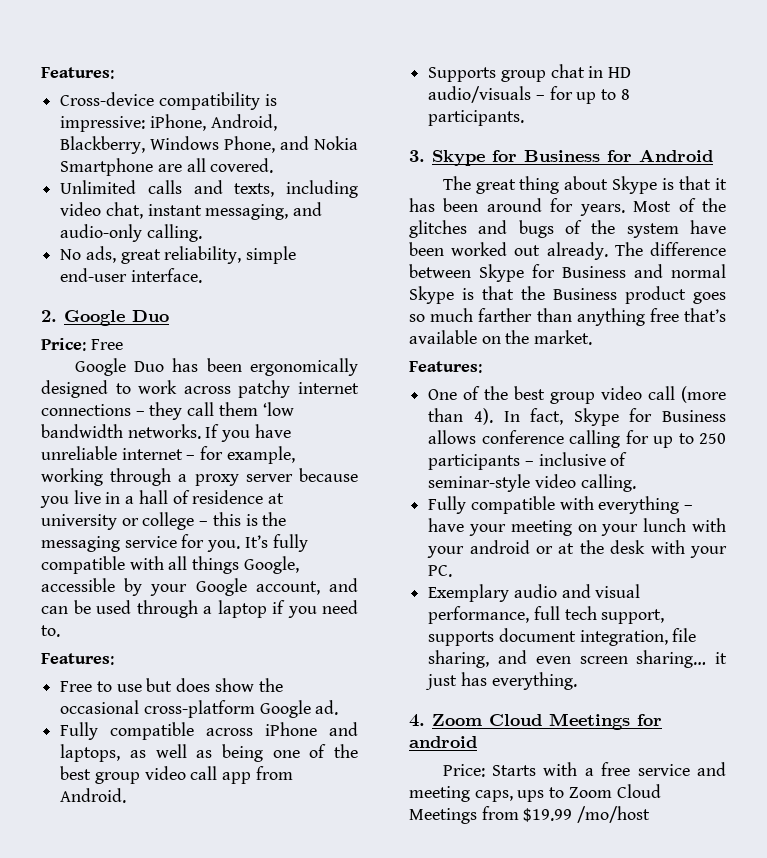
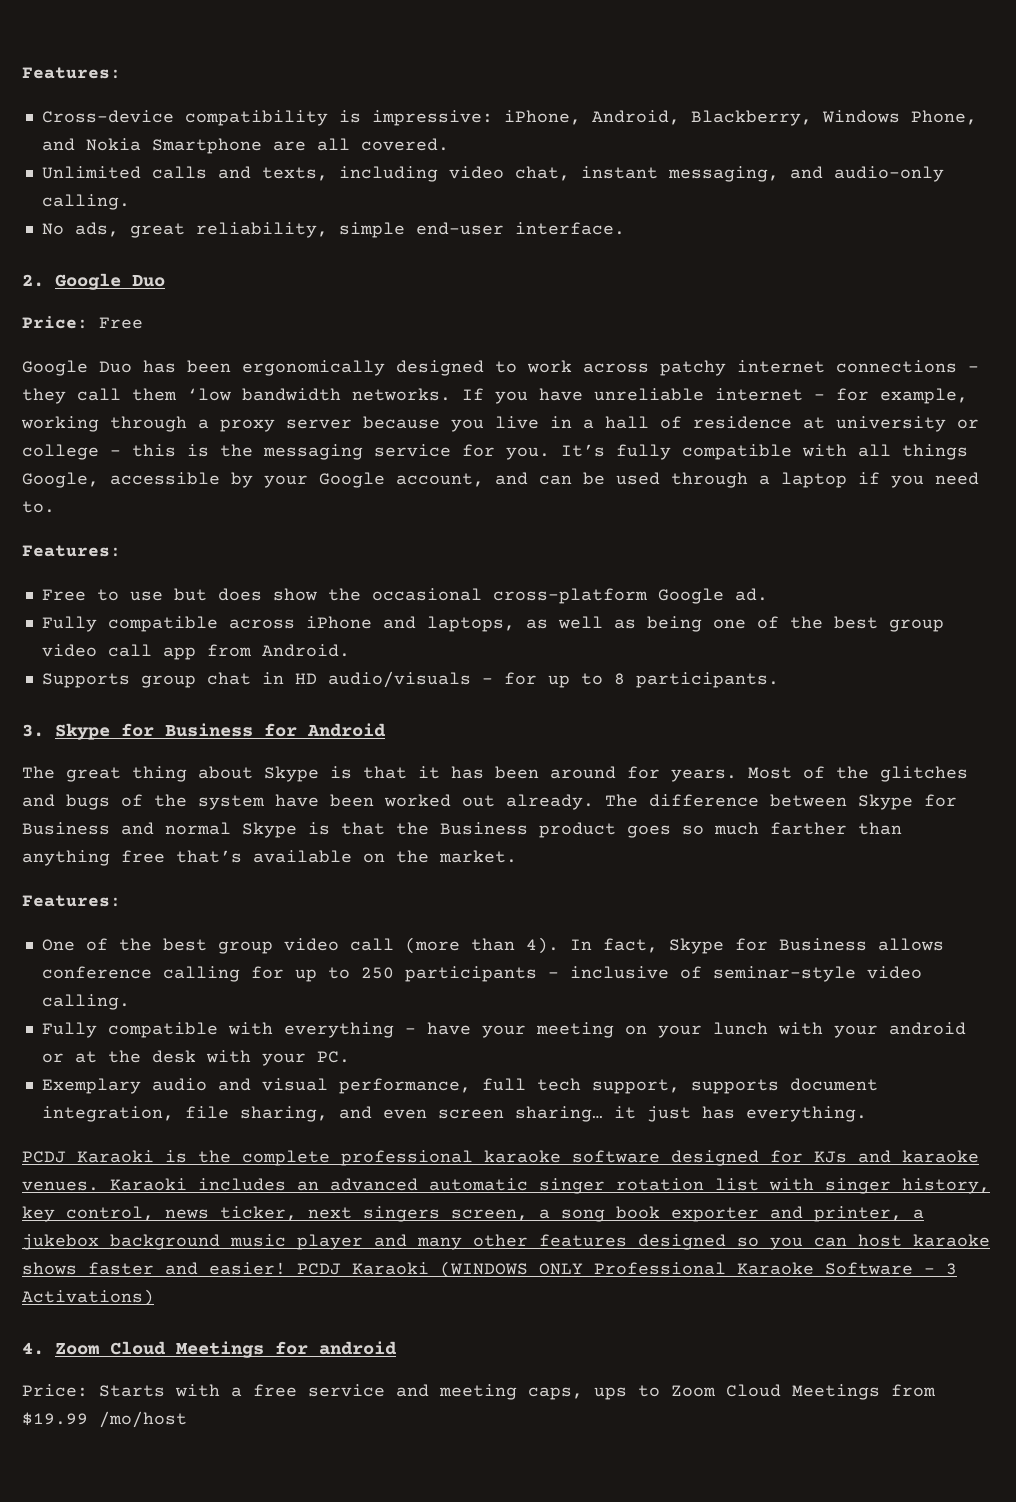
+ PCDJ Karaoki is the complete professional karaoke software designed for KJs and karaoke venues. Karaoki includes an advanced automatic singer rotation list with singer history, key control, news ticker, next singers screen, a song book exporter and printer, a jukebox background music player and many other features designed so you can host karaoke shows faster and easier! PCDJ Karaoki (WINDOWS ONLY Professional Karaoke Software - 3 Activations)

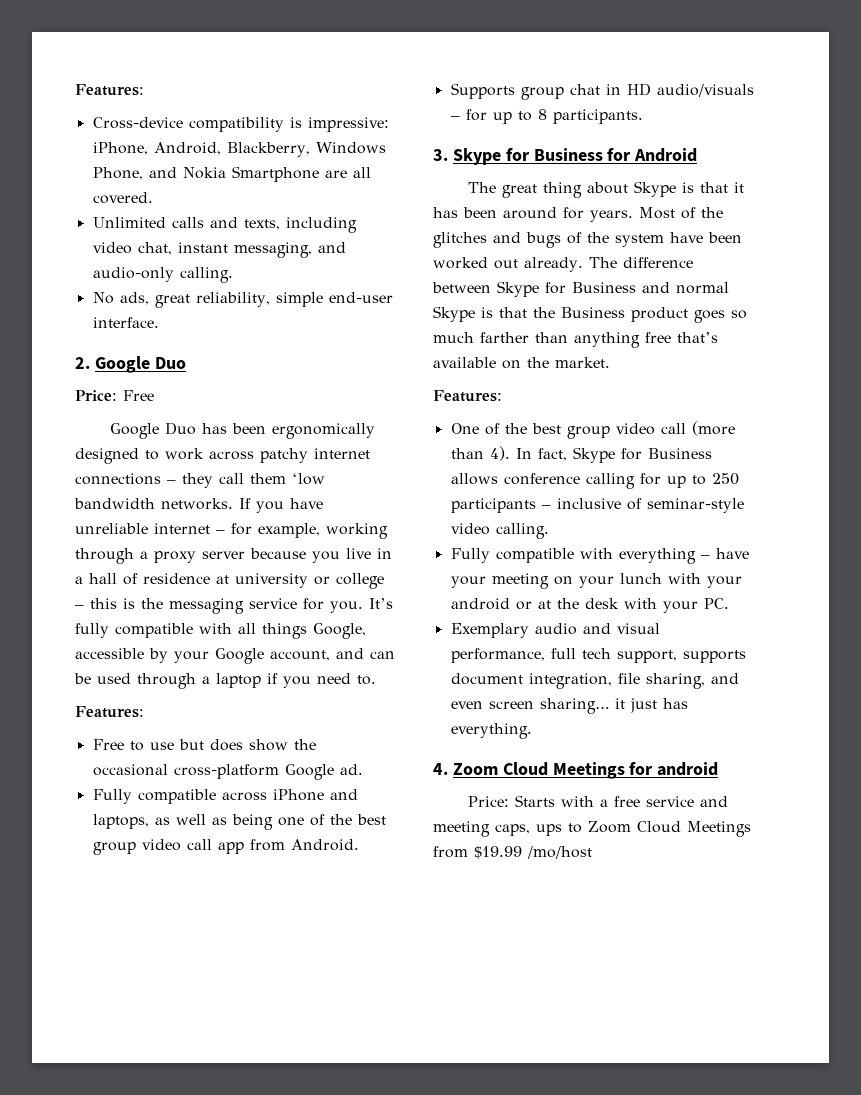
- PCDJ Karaoki is the complete professional karaoke software designed for KJs and karaoke venues. Karaoki includes an advanced automatic singer rotation list with singer history, key control, news ticker, next singers screen, a song book exporter and printer, a jukebox background music player and many other features designed so you can host karaoke shows faster and easier! PCDJ Karaoki (WINDOWS ONLY Professional Karaoke Software - 3 Activations)

